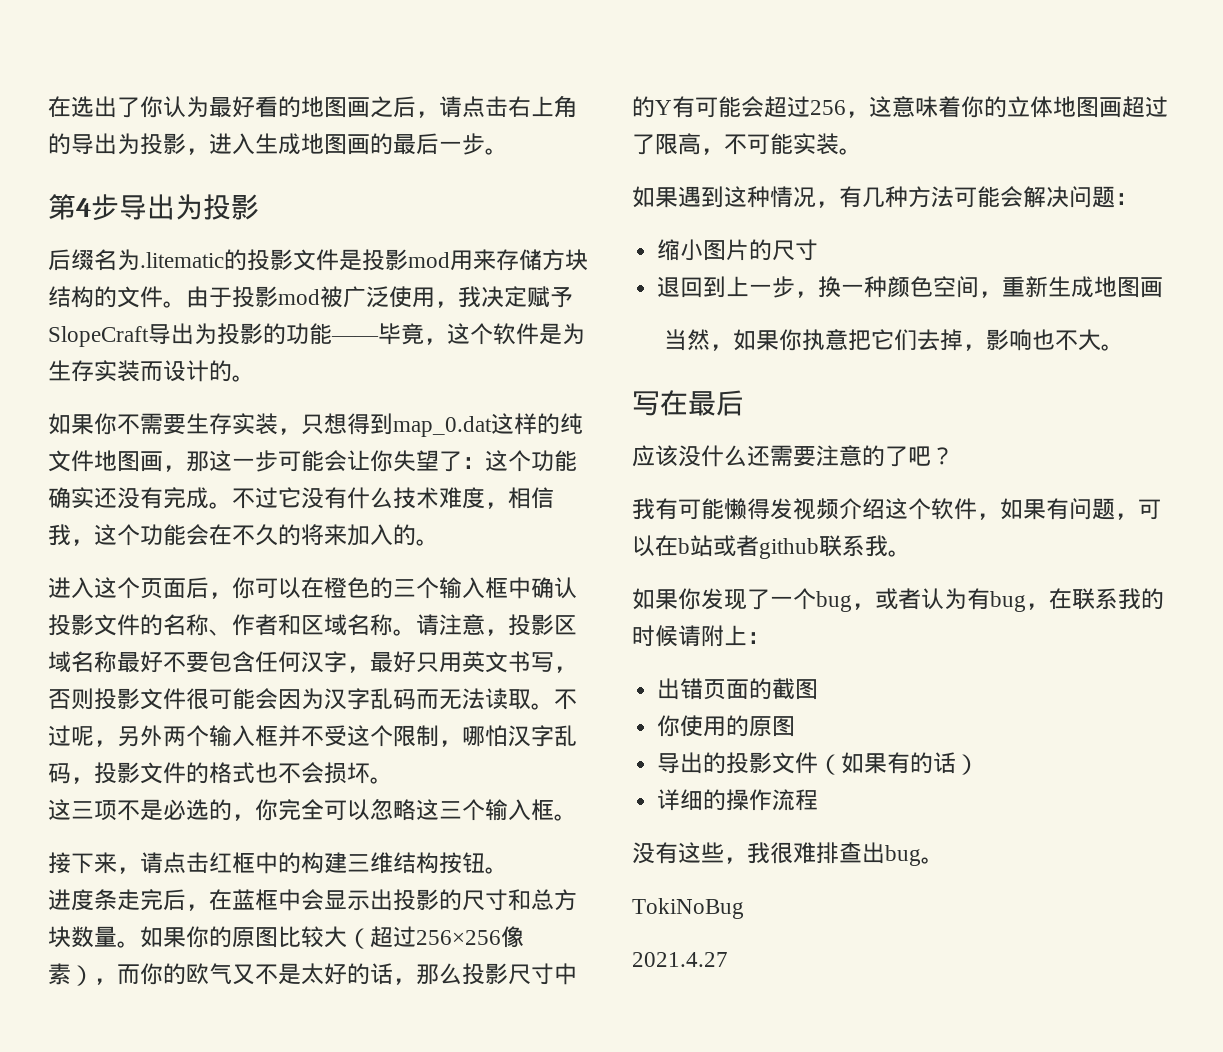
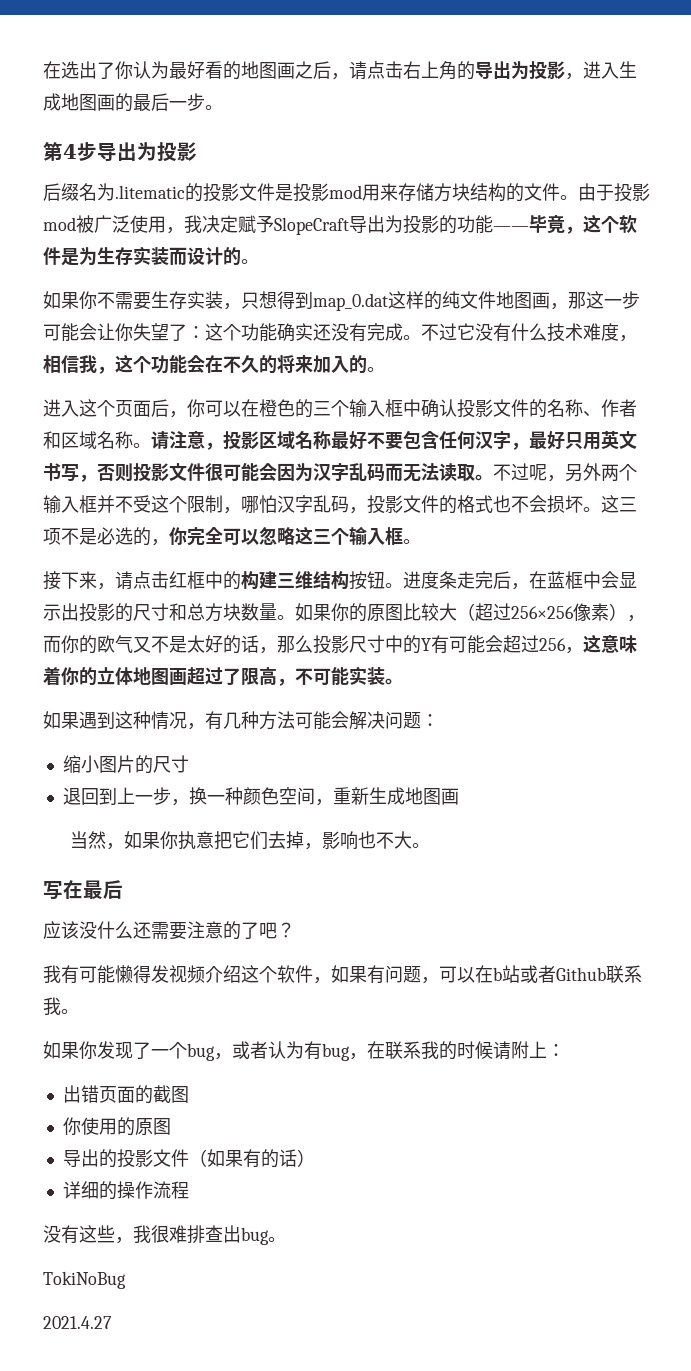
- 不过呢，另外两个输入框并不受这个限制，哪怕汉字乱码，投影文件的格式也不会损坏。
- 这三项不是必选的，你完全可以忽略这三个输入框。
+ 不过呢，另外两个输入框并不受这个限制，哪怕汉字乱码，投影文件的格式也不会损坏。这三项不是必选的，你完全可以忽略这三个输入框。
- 接下来，请点击红框中的构建三维结构按钮。
- 进度条走完后，在蓝框中会显示出投影的尺寸和总方块数量。
+ 接下来，请点击红框中的构建三维结构按钮。进度条走完后，在蓝框中会显示出投影的尺寸和总方块数量。
- 我有可能懒得发视频介绍这个软件，如果有问题，可以在b站或者github联系我。
+ 我有可能懒得发视频介绍这个软件，如果有问题，可以在b站或者Github联系我。

